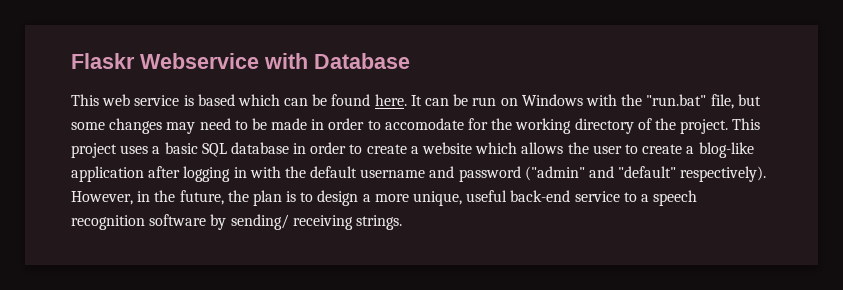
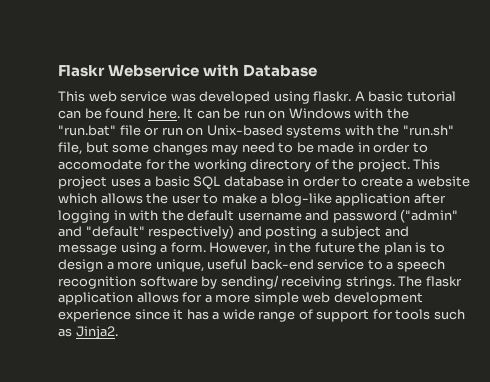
- This web service is based which can be found here.
+ This web service was developed using flaskr. A basic tutorial can be found here.
- It can be run on Windows with the "run.bat" file, but some changes may need to be made in order to accomodate for the working directory of the project.
+ It can be run on Windows with the "run.bat" file or run on Unix-based systems with the "run.sh" file, but some changes may need to be made in order to accomodate for the working directory of the project.
- This project uses a basic SQL database in order to create a website which allows the user to create a blog-like application after logging in with the default username and password ("admin" and "default" respectively).
+ This project uses a basic SQL database in order to create a website which allows the user to make a blog-like application after logging in with the default username and password ("admin" and "default" respectively) and posting a subject and message using a form.
- However, in the future, the plan is to design a more unique, useful back-end service to a speech recognition software by sending/ receiving strings.
+ However, in the future the plan is to design a more unique, useful back-end service to a speech recognition software by sending/ receiving strings.
+ The flaskr application allows for a more simple web development experience since it has a wide range of support for tools such as Jinja2.

